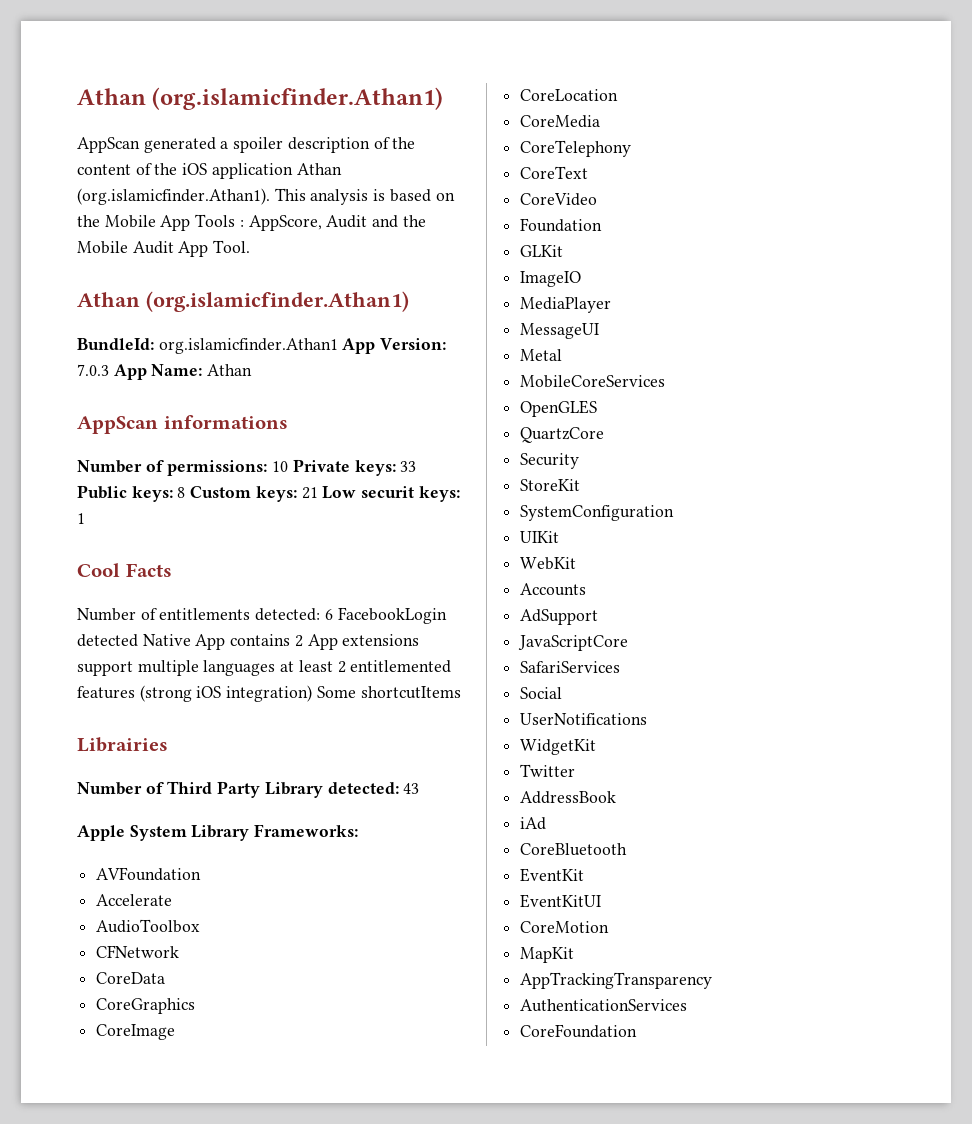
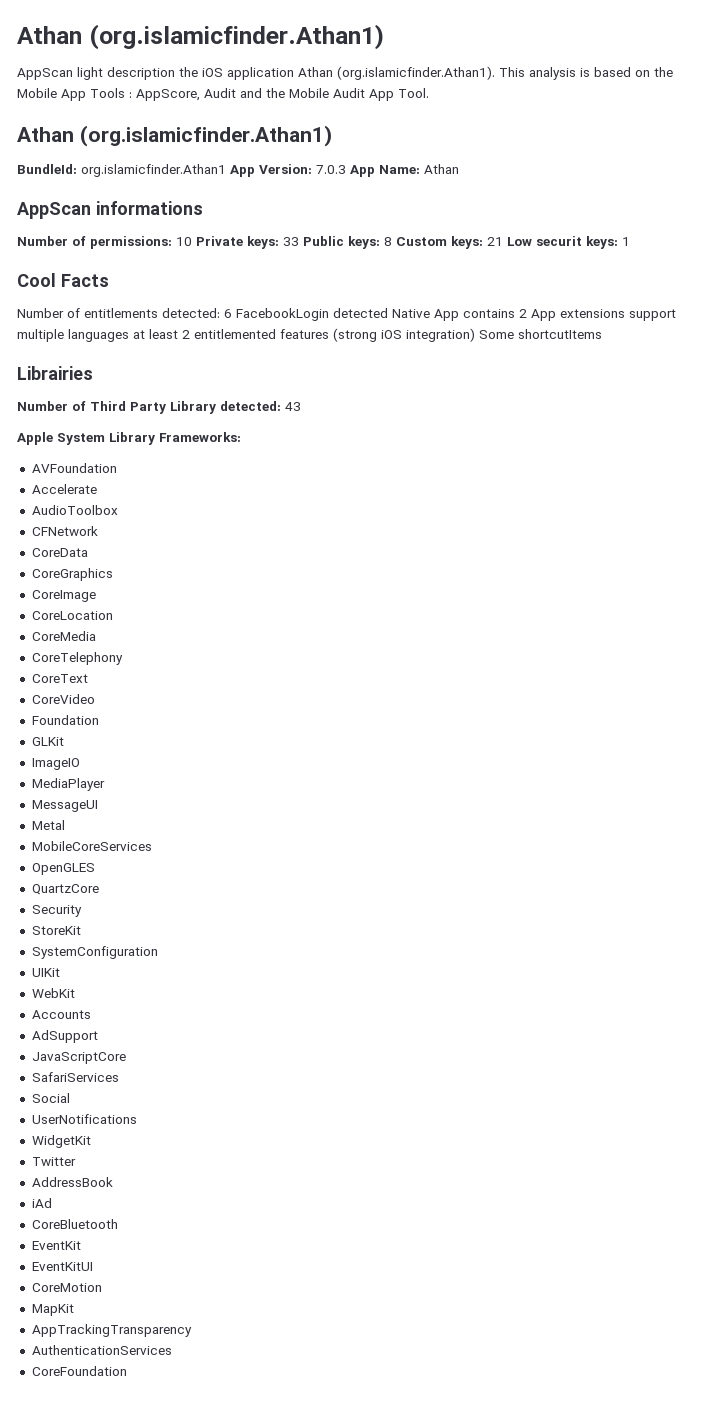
- AppScan generated a spoiler description of the content of the iOS application Athan (org.islamicfinder.Athan1). This analysis is based on the Mobile App Tools : AppScore, Audit and the Mobile Audit App Tool.
+ AppScan light description the iOS application Athan (org.islamicfinder.Athan1). This analysis is based on the Mobile App Tools : AppScore, Audit and the Mobile Audit App Tool.

